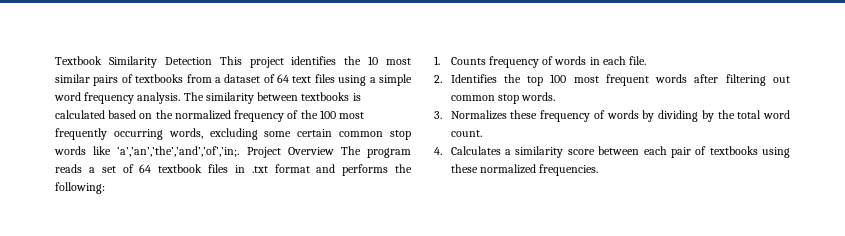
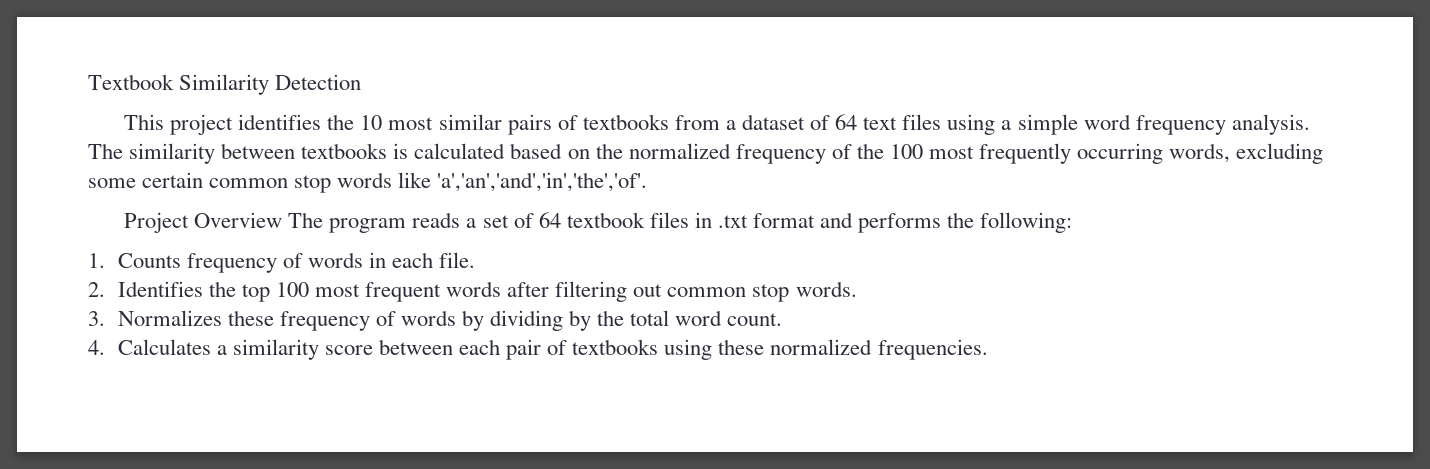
- Textbook Similarity Detection This project identifies the 10 most similar pairs of textbooks from a dataset of 64 text files using a simple word frequency analysis.
+ Textbook Similarity Detection
+ This project identifies the 10 most similar pairs of textbooks from a dataset of 64 text files using a simple word frequency analysis.
- The similarity between textbooks is calculated based on the normalized frequency of the 100 most frequently occurring words, excluding some certain common stop words like ‘a’,’an’,’the’,’and’,’of’,’in;. Project Overview The program reads a set of 64 textbook files in .txt format and performs the following:
+ The similarity between textbooks is calculated based on the normalized frequency of the 100 most frequently occurring words, excluding some certain common stop words like 'a','an','and','in','the','of'.
+ Project Overview The program reads a set of 64 textbook files in .txt format and performs the following:

